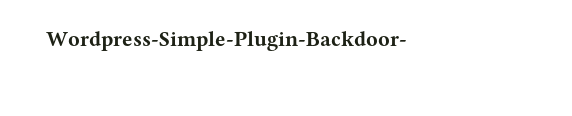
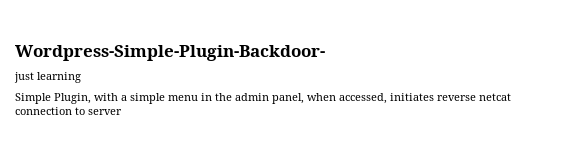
+ just learning
+ Simple Plugin, with a simple menu in the admin panel, when accessed, initiates reverse netcat connection to server

